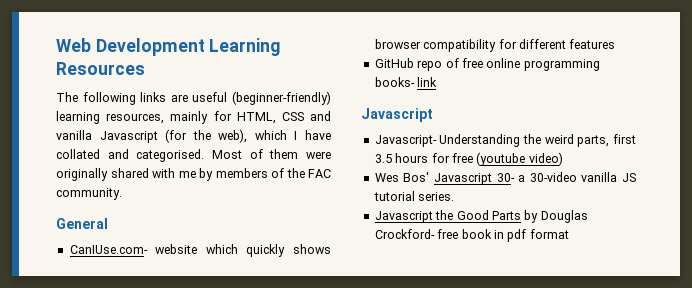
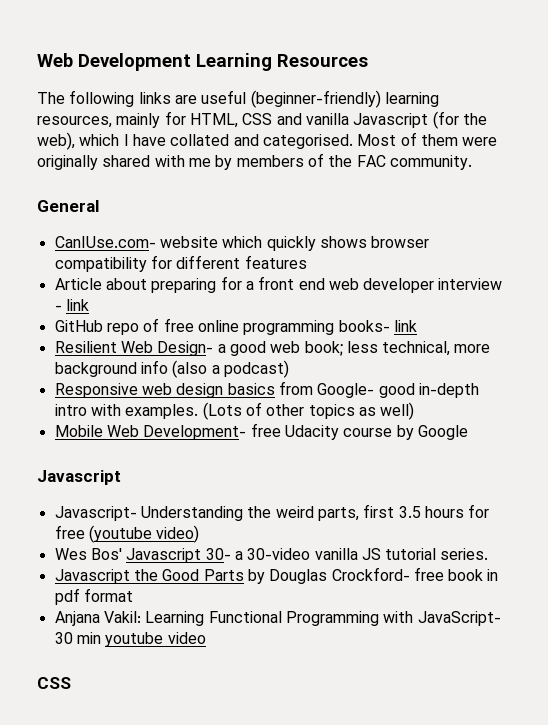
+ Article about preparing for a front end web developer interview - link
+ Resilient Web Design- a good web book; less technical, more background info (also a podcast)
+ Responsive web design basics from Google- good in-depth intro with examples. (Lots of other topics as well)
+ Mobile Web Development- free Udacity course by Google
+ Anjana Vakil: Learning Functional Programming with JavaScript- 30 min youtube video
+ CSS

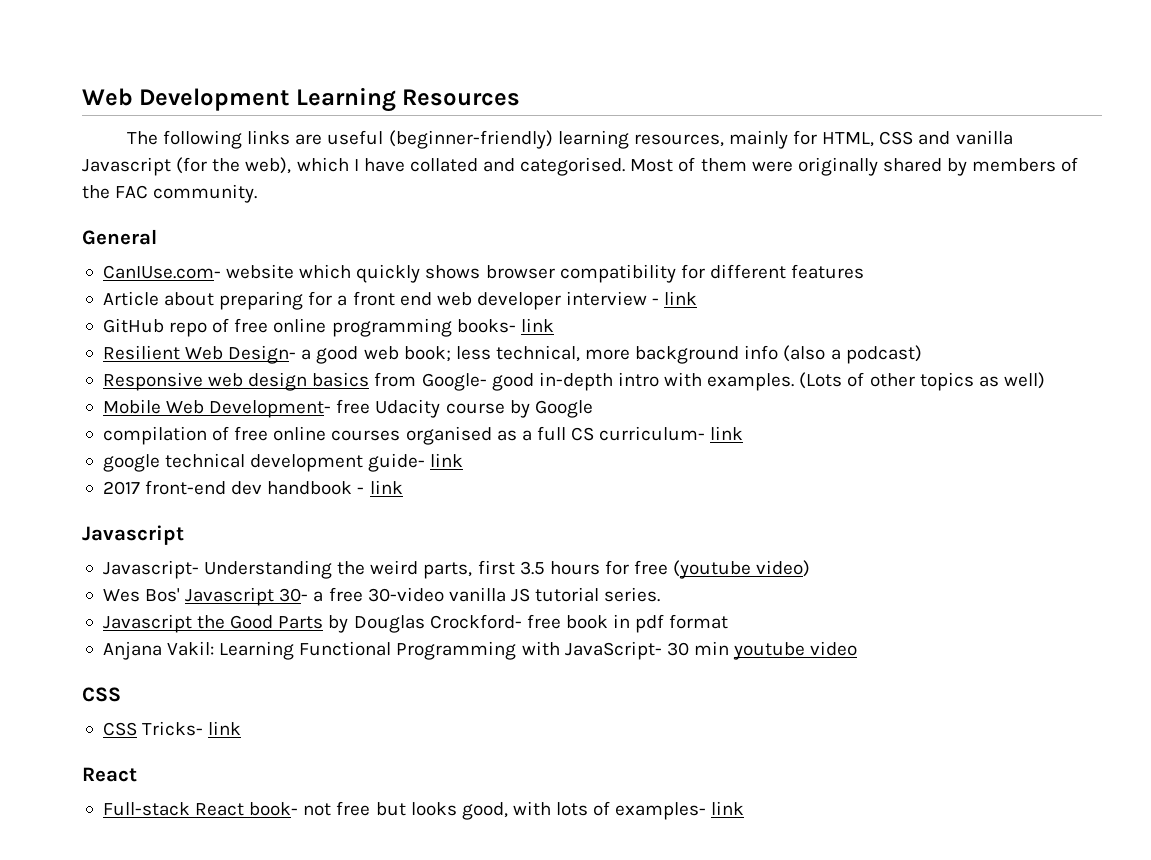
- Most of them were originally shared with me by members of the FAC community.
+ Most of them were originally shared by members of the FAC community.
+ compilation of free online courses organised as a full CS curriculum- link
+ google technical development guide- link
+ 2017 front-end dev handbook - link
- Wes Bos' Javascript 30- a 30-video vanilla JS tutorial series.
+ Wes Bos' Javascript 30- a free 30-video vanilla JS tutorial series.
+ CSS Tricks- link
+ React
+ Full-stack React book- not free but looks good, with lots of examples- link

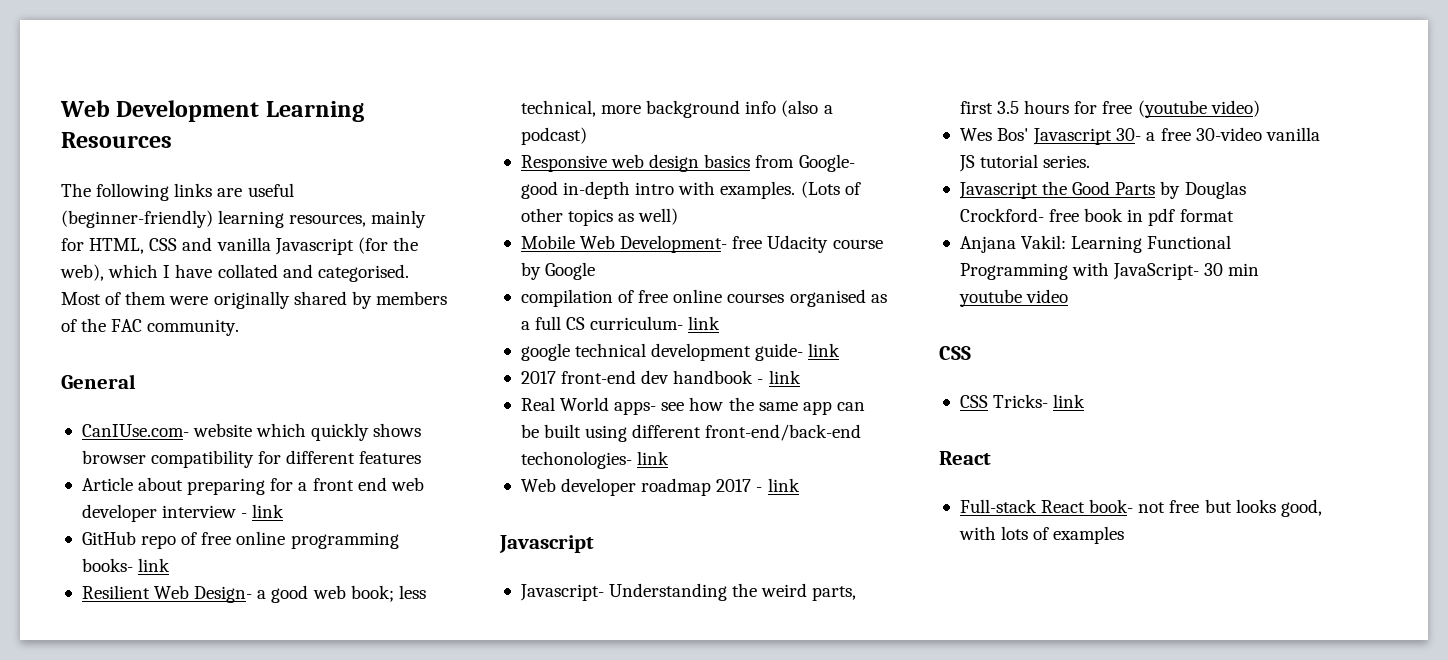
+ Real World apps- see how the same app can be built using different front-end/back-end techonologies- link
+ Web developer roadmap 2017 - link
- Full-stack React book- not free but looks good, with lots of examples- link
+ Full-stack React book- not free but looks good, with lots of examples

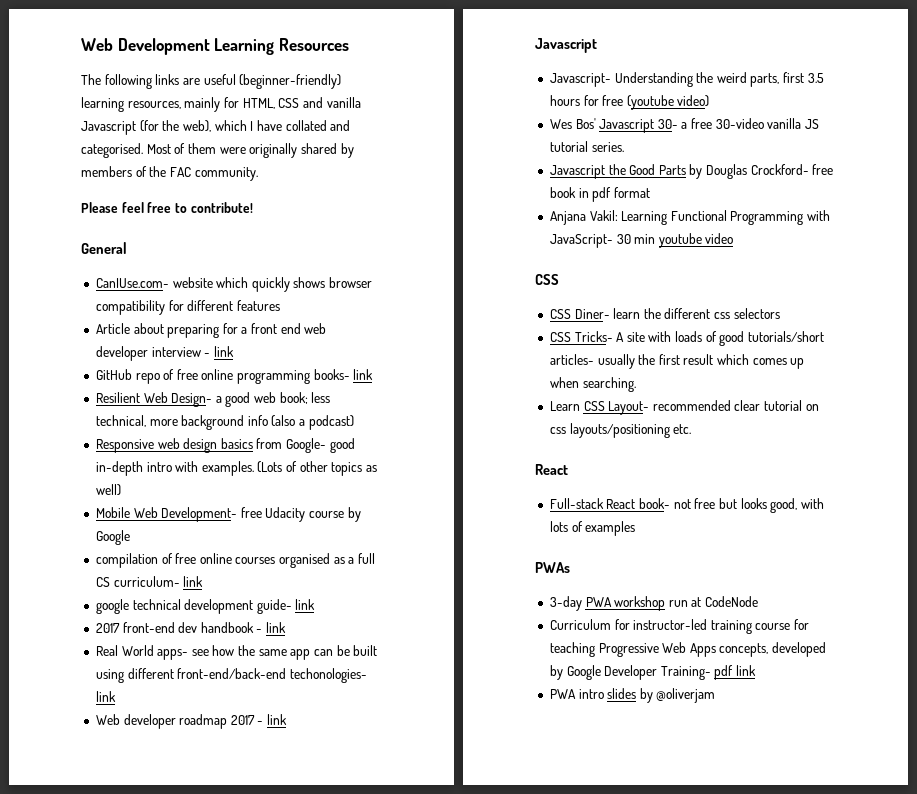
+ Please feel free to contribute!
- CSS Tricks- link
+ CSS Diner- learn the different css selectors
+ CSS Tricks- A site with loads of good tutorials/short articles- usually the first result which comes up when searching.
+ Learn CSS Layout- recommended clear tutorial on css layouts/positioning etc.
+ PWAs
+ 3-day PWA workshop run at CodeNode
+ Curriculum for instructor-led training course for teaching Progressive Web Apps concepts, developed by Google Developer Training- pdf link
+ PWA intro slides by @oliverjam

